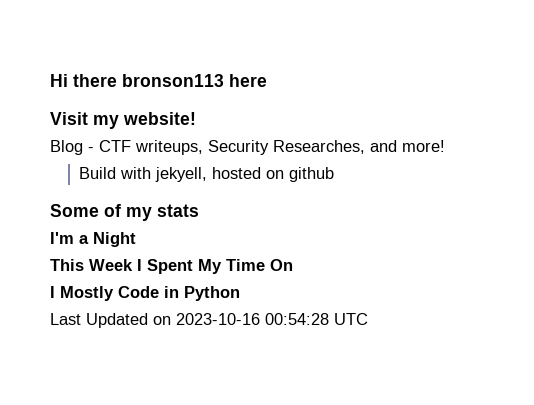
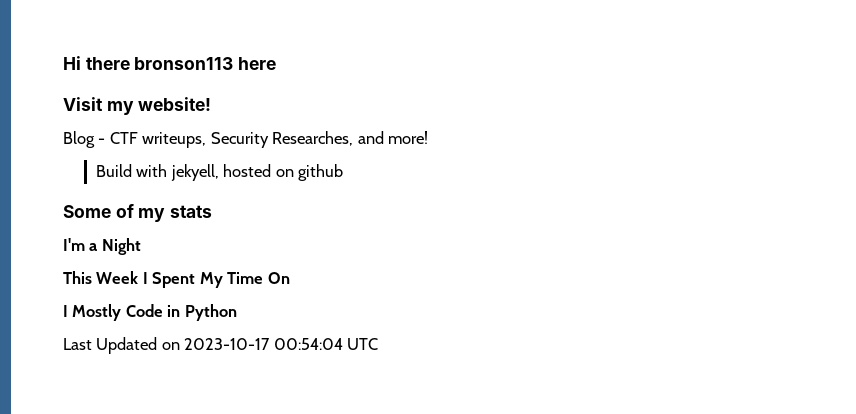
- Last Updated on 2023-10-16 00:54:28 UTC
+ Last Updated on 2023-10-17 00:54:04 UTC

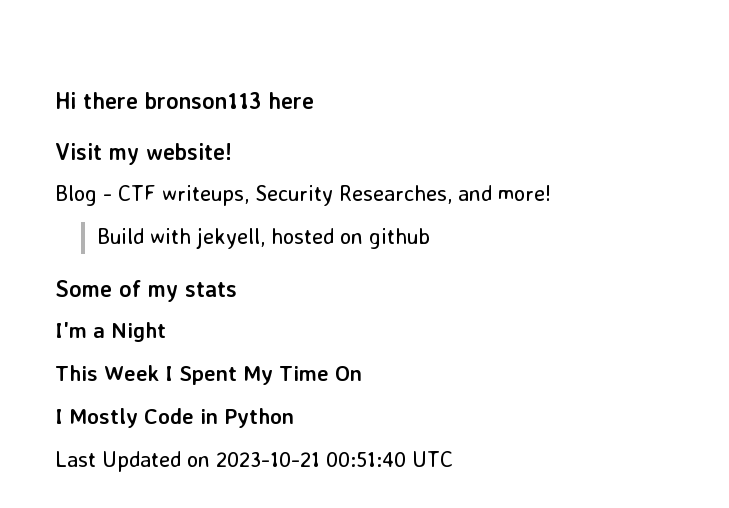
- Last Updated on 2023-10-17 00:54:04 UTC
+ Last Updated on 2023-10-21 00:51:40 UTC

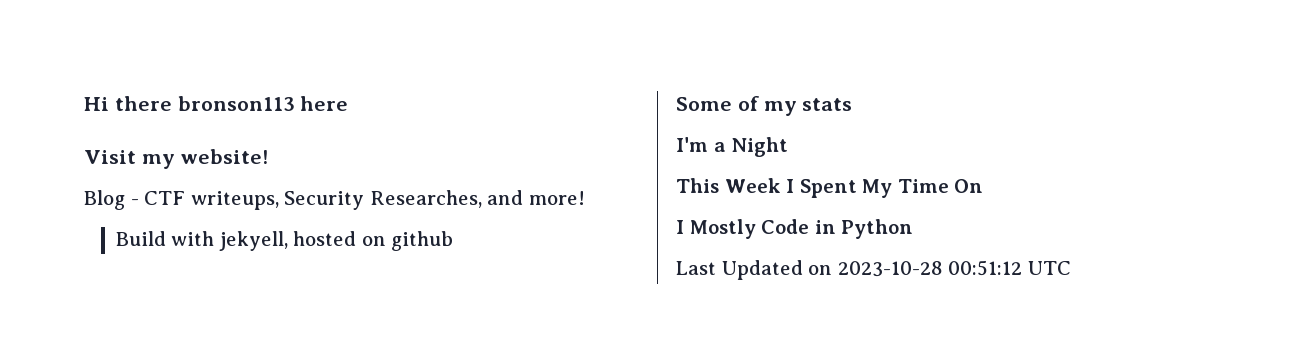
- Last Updated on 2023-10-21 00:51:40 UTC
+ Last Updated on 2023-10-28 00:51:12 UTC

